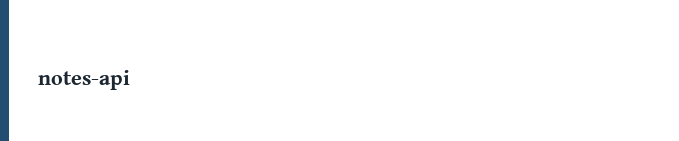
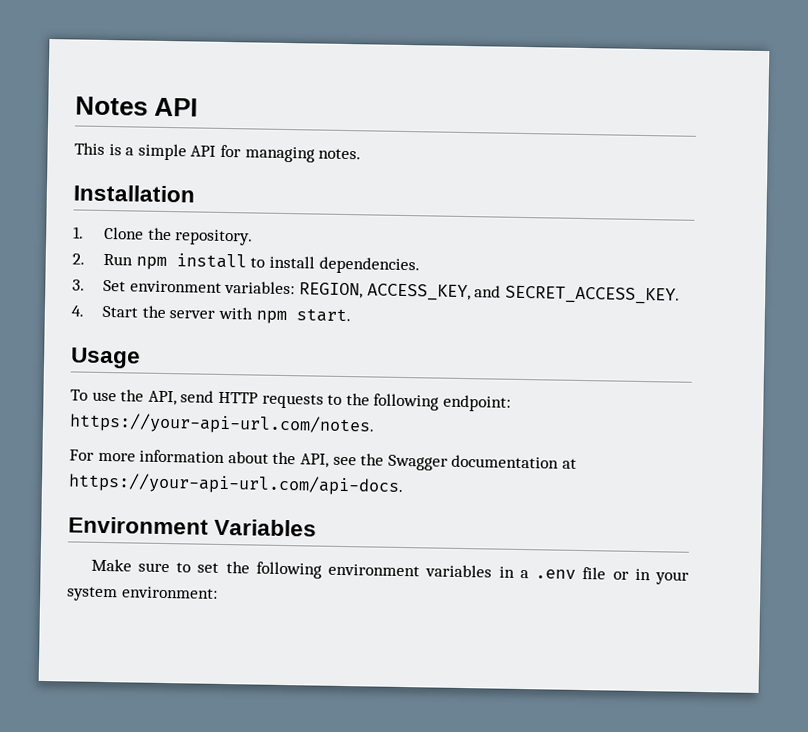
- notes-api
+ Notes API
+ This is a simple API for managing notes.
+ Installation
+ 1. Clone the repository.
+ 2. Run npm install to install dependencies.
+ 3. Set environment variables: REGION, ACCESS_KEY, and SECRET_ACCESS_KEY.
+ 4. Start the server with npm start.
+ Usage
+ To use the API, send HTTP requests to the following endpoint: https://your-api-url.com/notes.
+ For more information about the API, see the Swagger documentation at https://your-api-url.com/api-docs.
+ Environment Variables
+ Make sure to set the following environment variables in a .env file or in your system environment:

